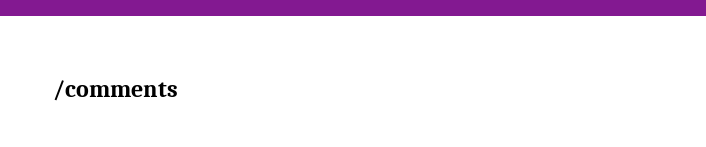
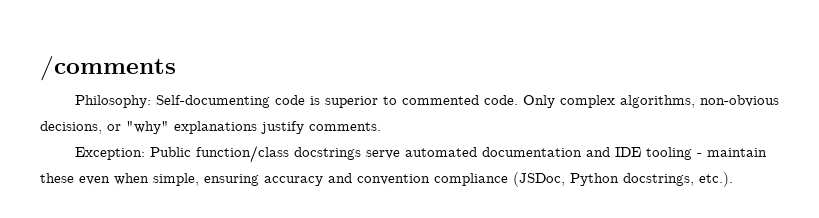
+ Philosophy: Self-documenting code is superior to commented code. Only complex algorithms, non-obvious decisions, or "why" explanations justify comments.
+ Exception: Public function/class docstrings serve automated documentation and IDE tooling - maintain these even when simple, ensuring accuracy and convention compliance (JSDoc, Python docstrings, etc.).

